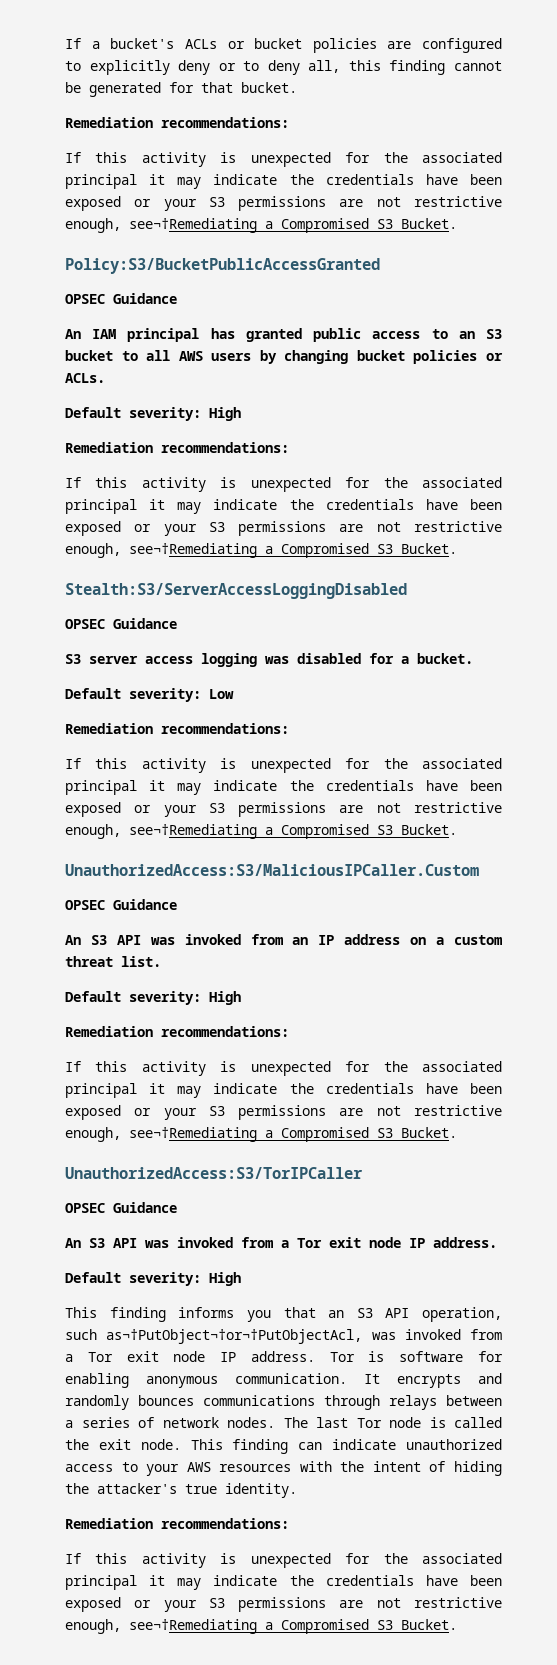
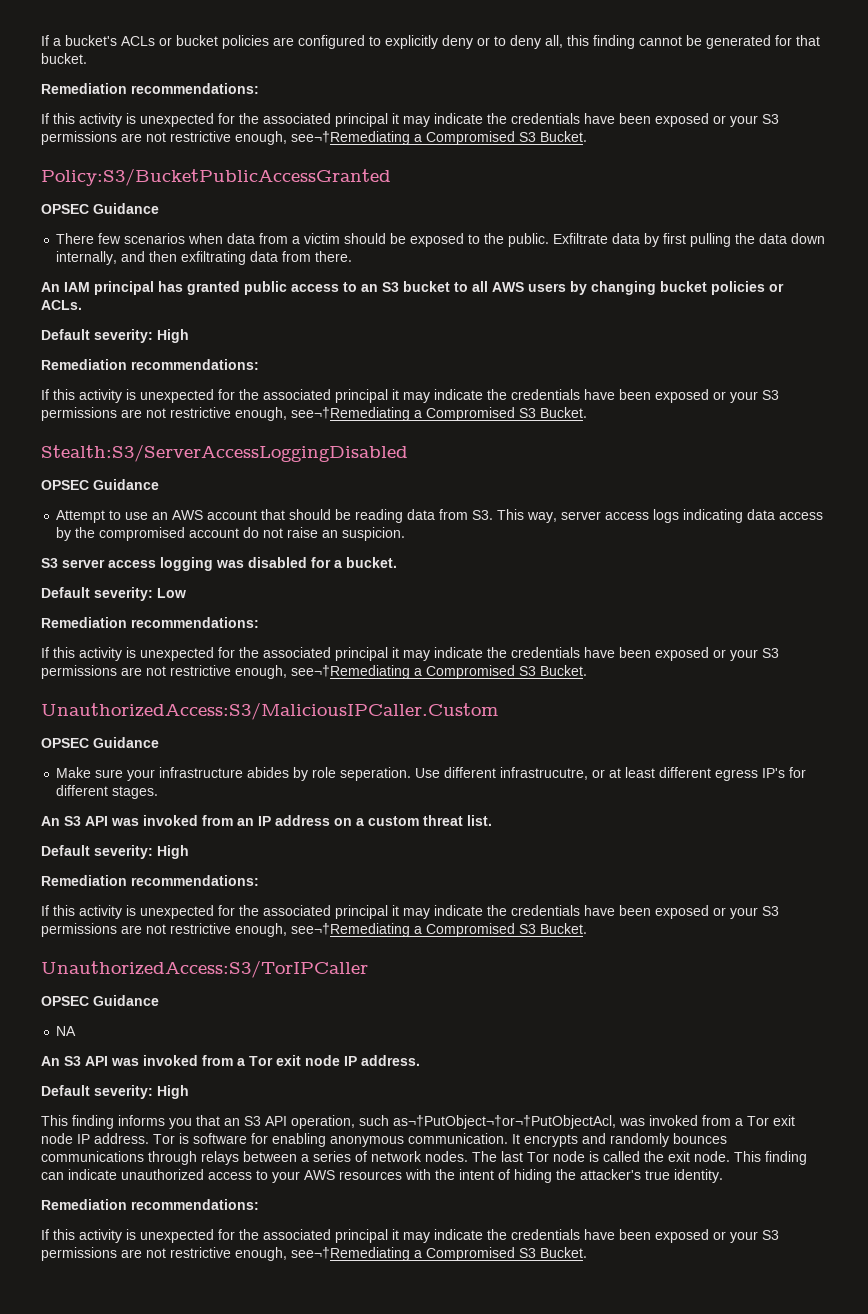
+ There few scenarios when data from a victim should be exposed to the public. Exfiltrate data by first pulling the data down internally, and then exfiltrating data from there.
+ Attempt to use an AWS account that should be reading data from S3. This way, server access logs indicating data access by the compromised account do not raise an suspicion.
+ Make sure your infrastructure abides by role seperation. Use different infrastrucutre, or at least different egress IP's for different stages.
+ NA

